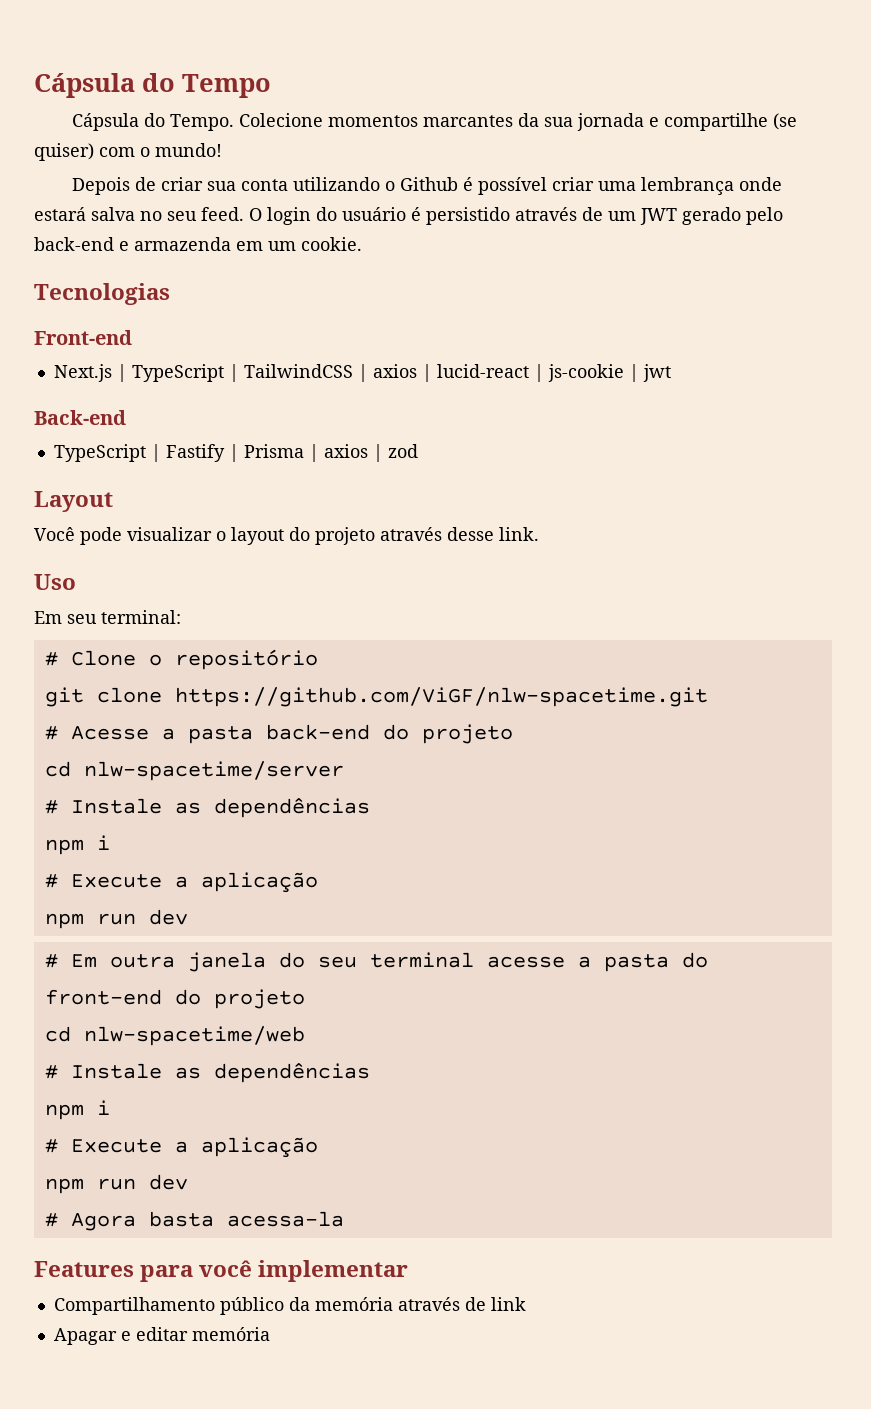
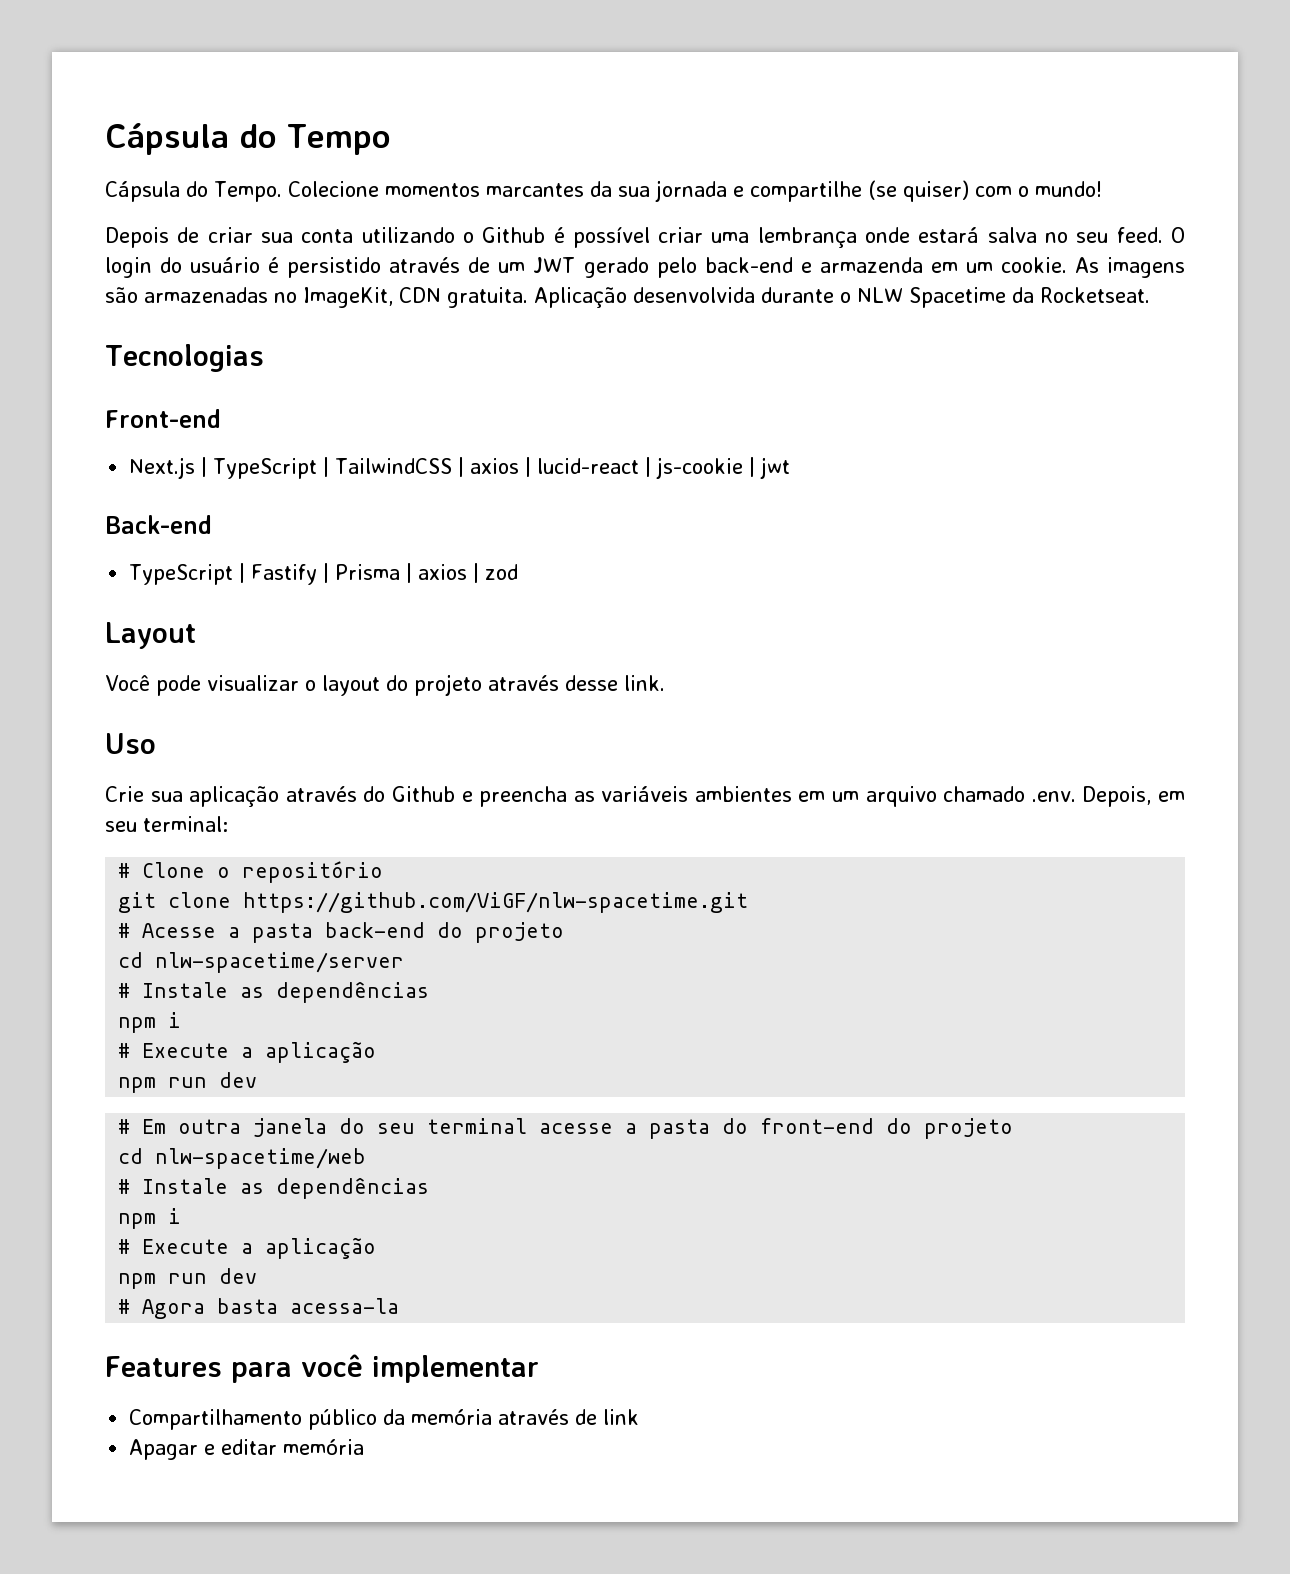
+ As imagens são armazenadas no ImageKit, CDN gratuita. Aplicação desenvolvida durante o NLW Spacetime da Rocketseat.
- Em seu terminal:
+ Crie sua aplicação através do Github e preencha as variáveis ambientes em um arquivo chamado .env. Depois, em seu terminal:

